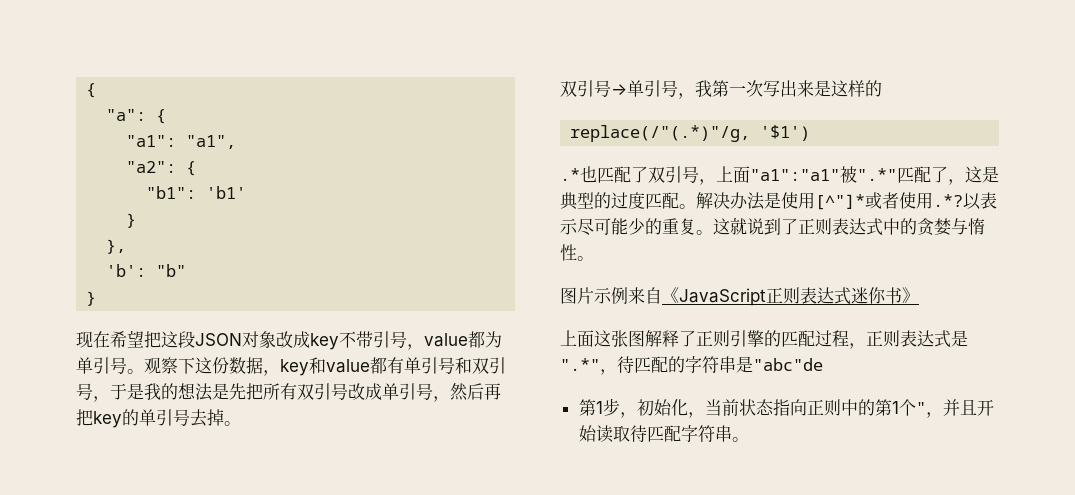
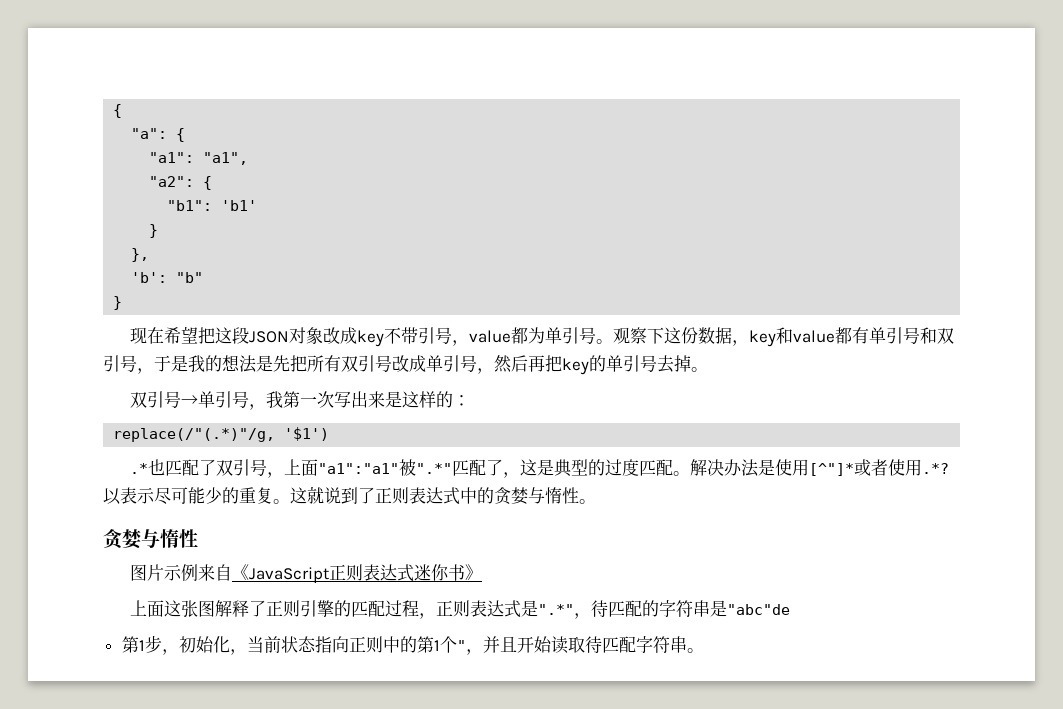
- 双引号→单引号，我第一次写出来是这样的
+ 双引号→单引号，我第一次写出来是这样的：
  这就说到了正则表达式中的贪婪与惰性。
+ 贪婪与惰性

